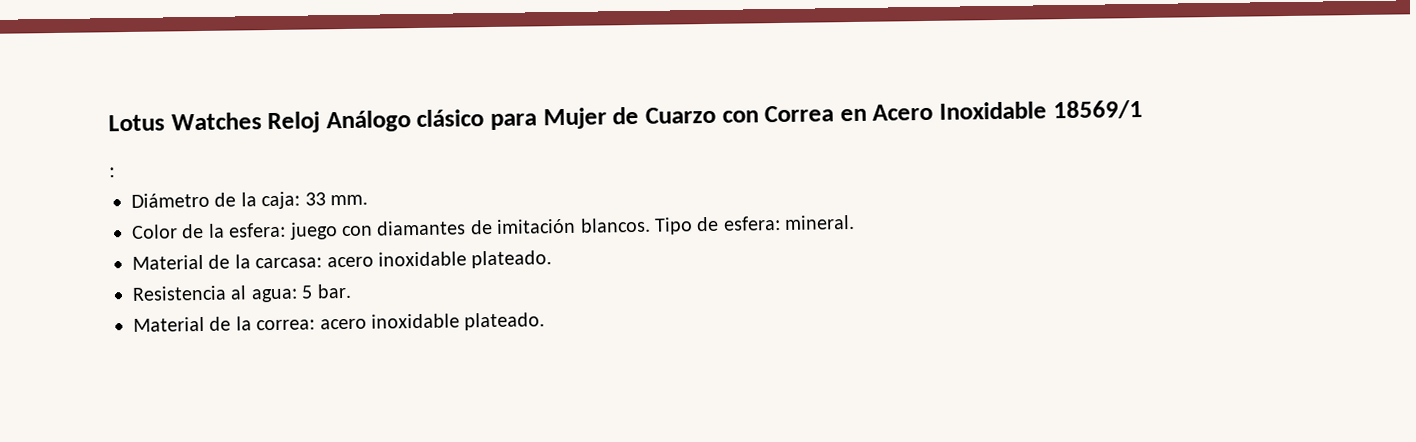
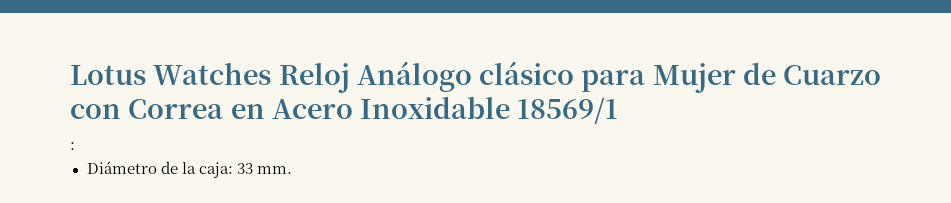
- Color de la esfera: juego con diamantes de imitación blancos. Tipo de esfera: mineral.
- Material de la carcasa: acero inoxidable plateado.
- Resistencia al agua: 5 bar.
- Material de la correa: acero inoxidable plateado.

